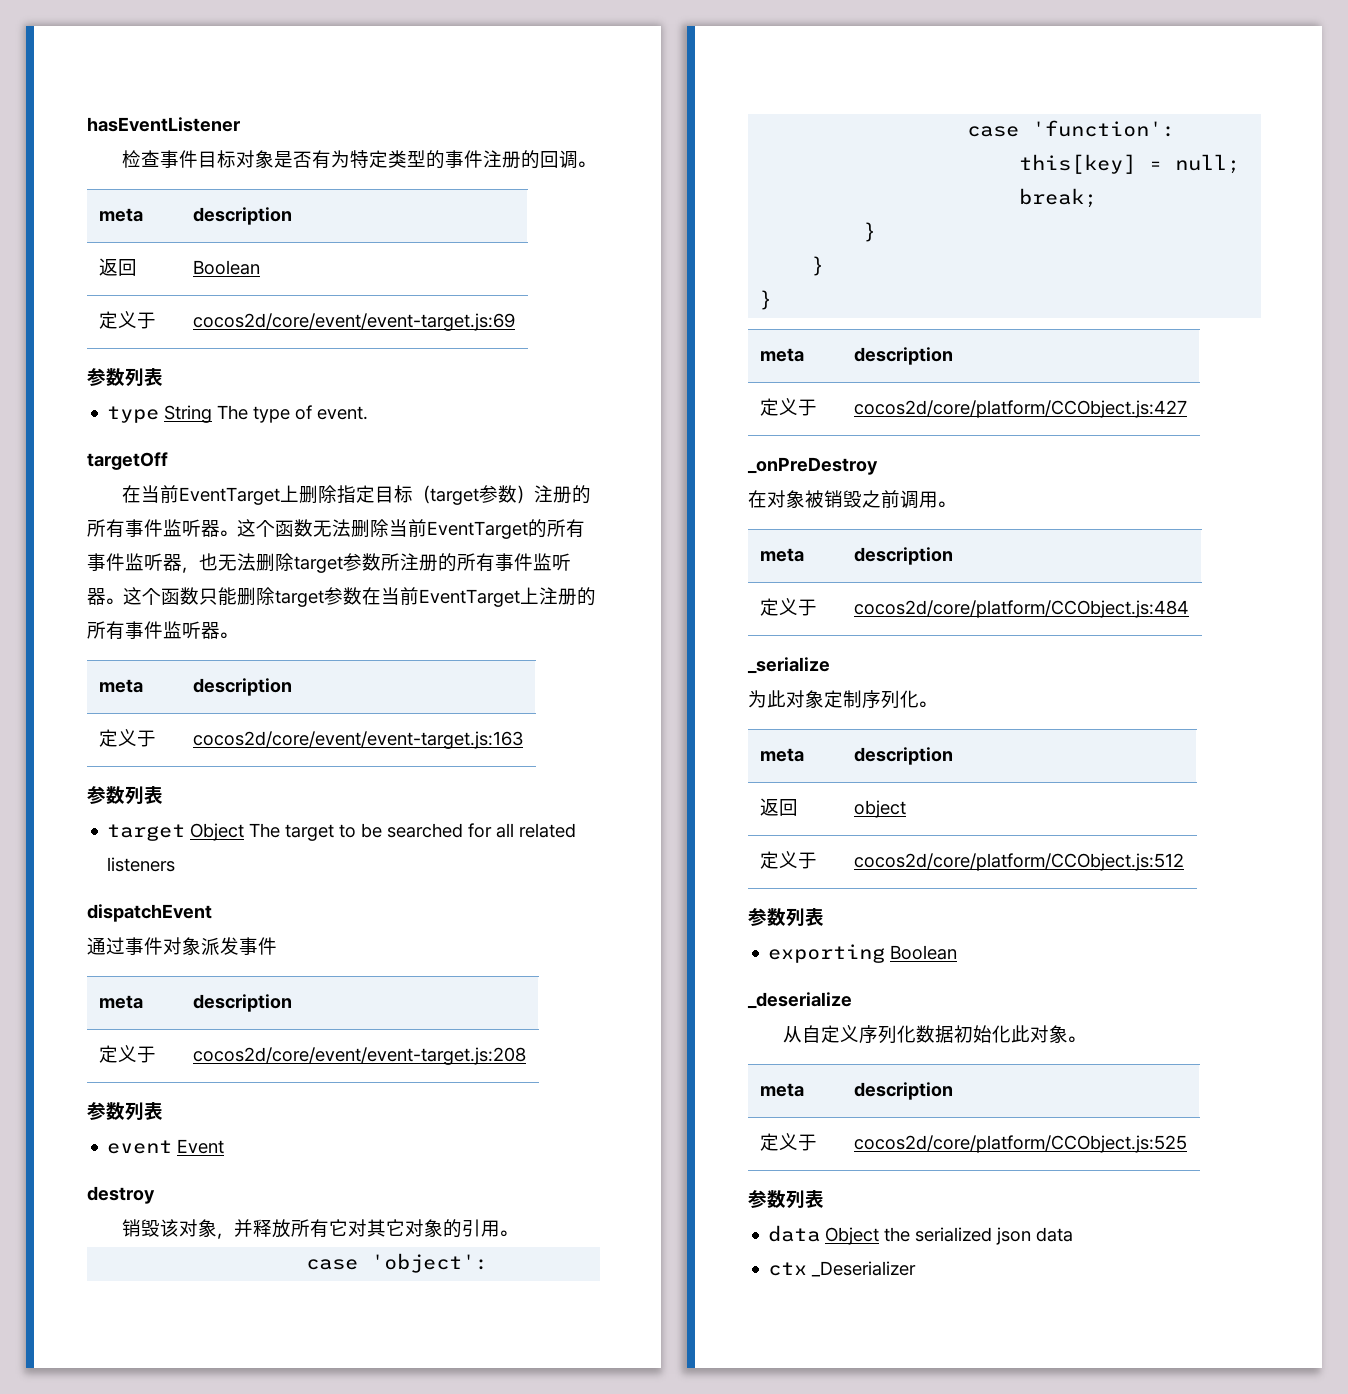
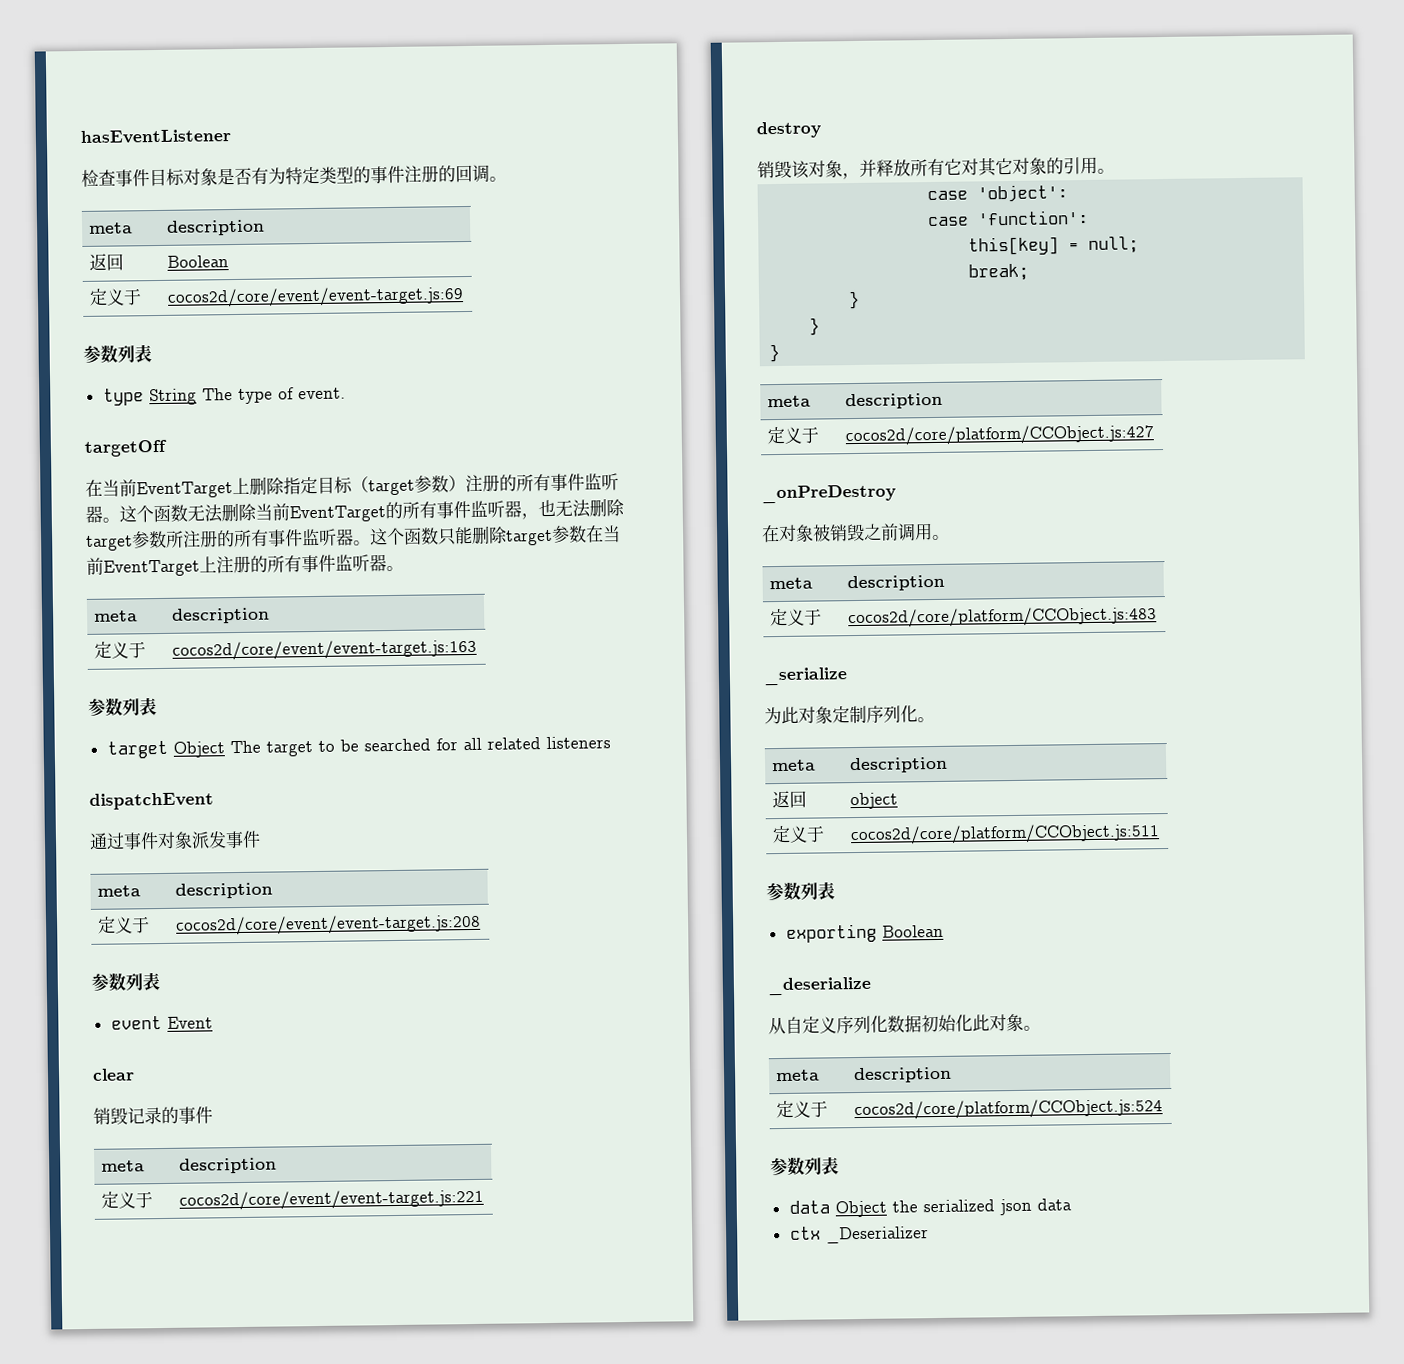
+ clear
+ 销毁记录的事件
+ meta | description
+ 定义于 | cocos2d/core/event/event-target.js:221
- 定义于 | cocos2d/core/platform/CCObject.js:484
+ 定义于 | cocos2d/core/platform/CCObject.js:483
- 定义于 | cocos2d/core/platform/CCObject.js:512
+ 定义于 | cocos2d/core/platform/CCObject.js:511
- 定义于 | cocos2d/core/platform/CCObject.js:525
+ 定义于 | cocos2d/core/platform/CCObject.js:524

